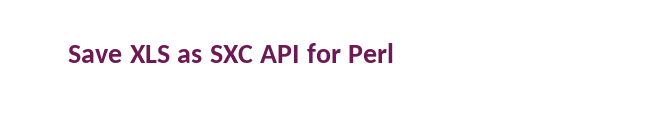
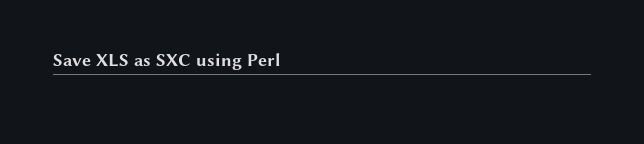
- Save XLS as SXC API for Perl
+ Save XLS as SXC using Perl

